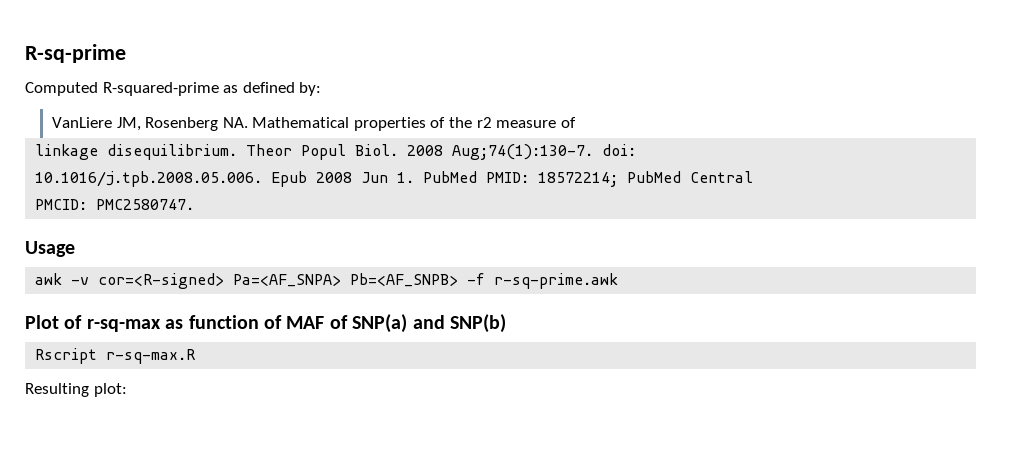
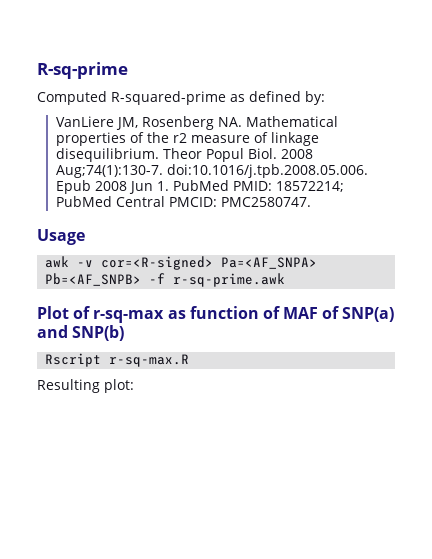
- VanLiere JM, Rosenberg NA. Mathematical properties of the r2 measure of
- linkage disequilibrium.
+ VanLiere JM, Rosenberg NA. Mathematical properties of the r2 measure of linkage disequilibrium.
- 2008 Aug;74(1):130-7. doi:
- 10.1016/j.tpb.2008.05.006. Epub 2008 Jun 1. PubMed PMID: 18572214; PubMed Central
- PMCID: PMC2580747.
+ 2008 Aug;74(1):130-7. doi:10.1016/j.tpb.2008.05.006. Epub 2008 Jun 1. PubMed PMID: 18572214; PubMed Central PMCID: PMC2580747.

